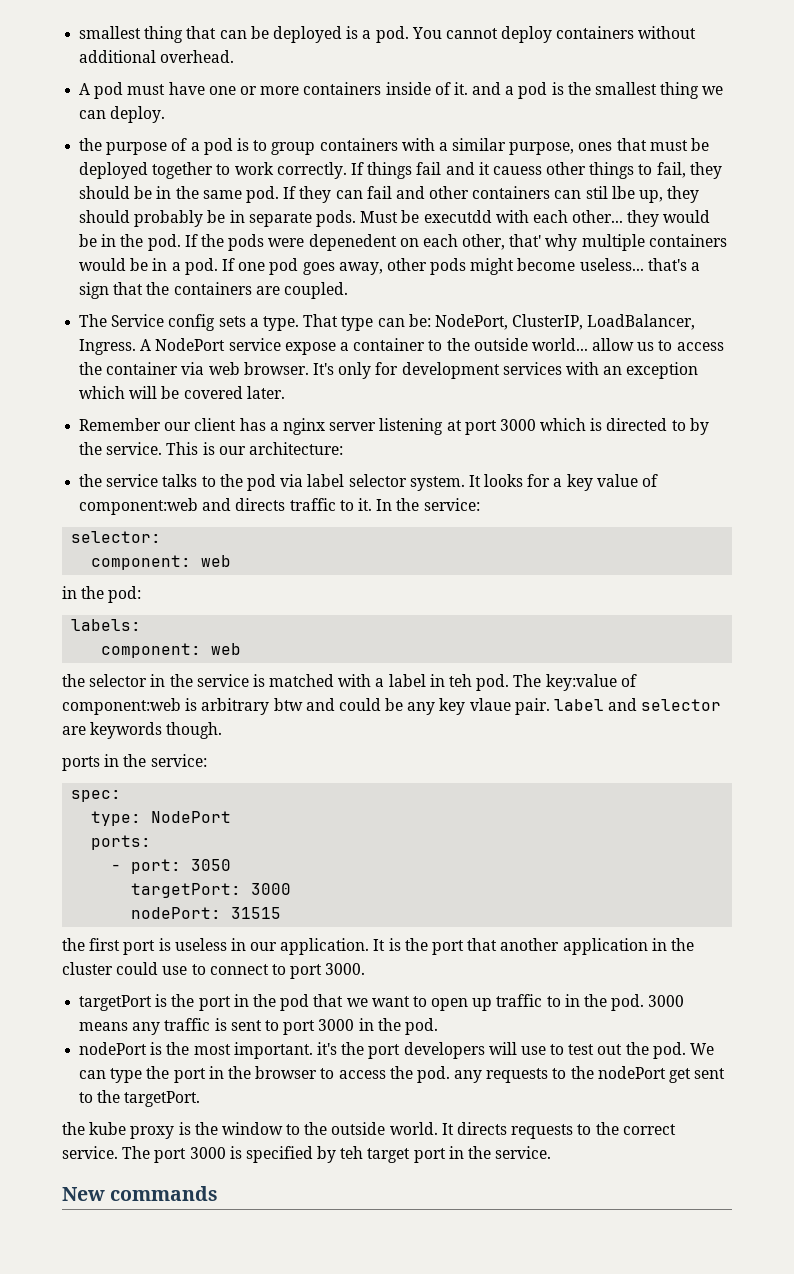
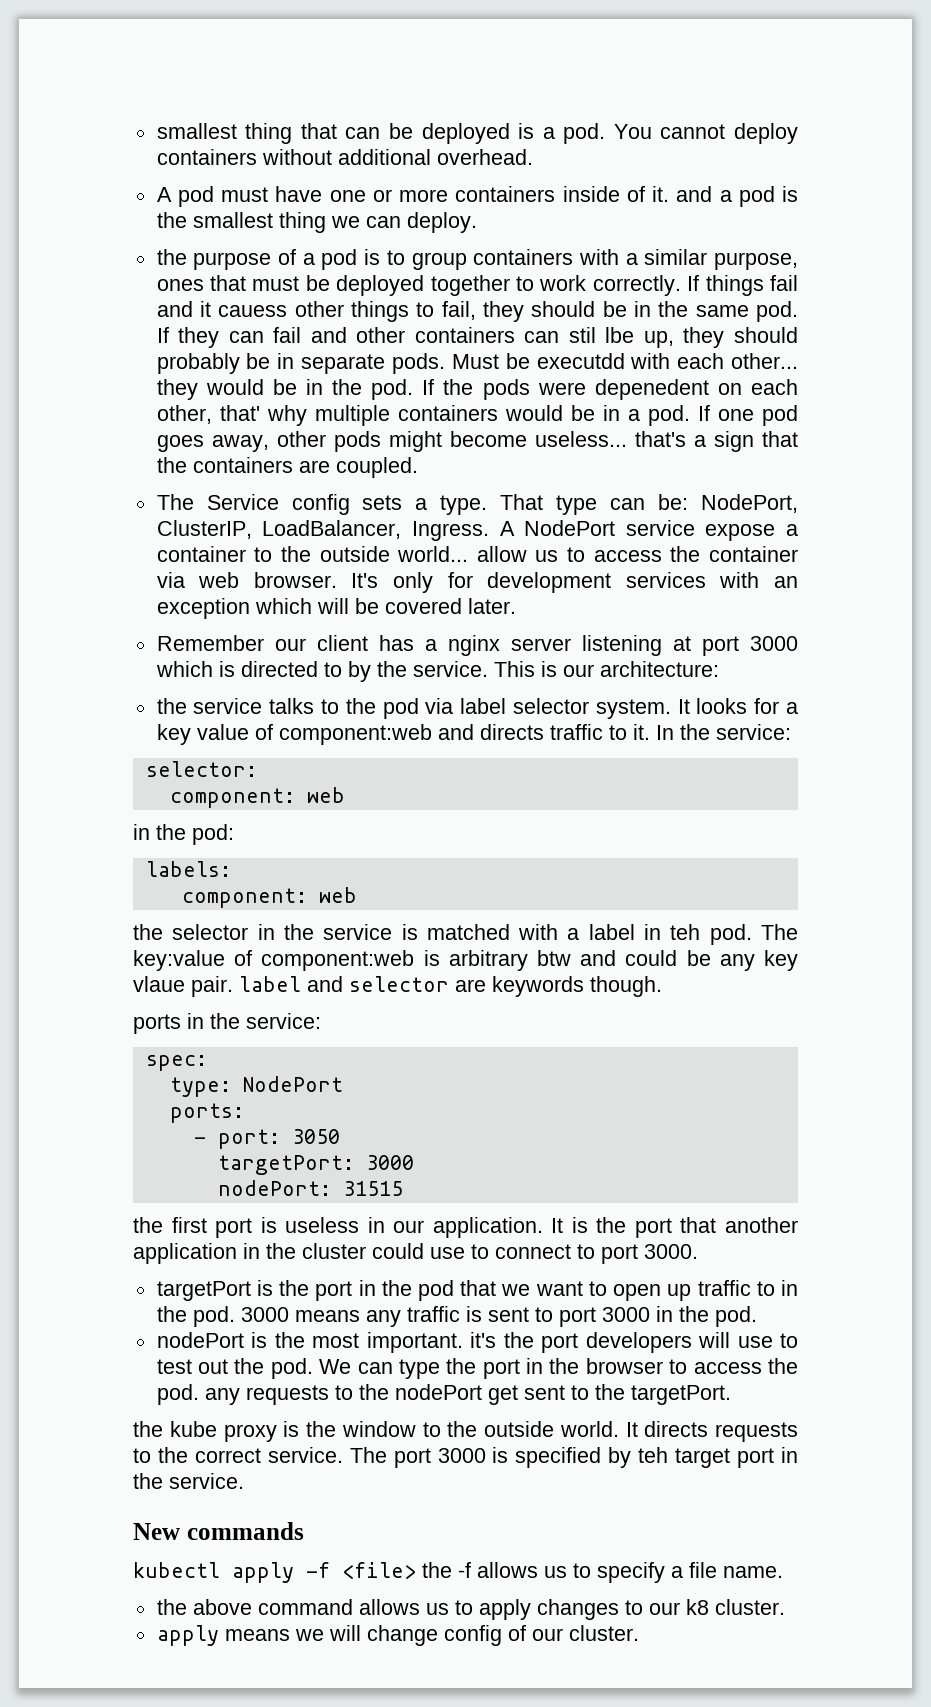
+ kubectl apply -f <file> the -f allows us to specify a file name.
+ the above command allows us to apply changes to our k8 cluster.
+ apply means we will change config of our cluster.

